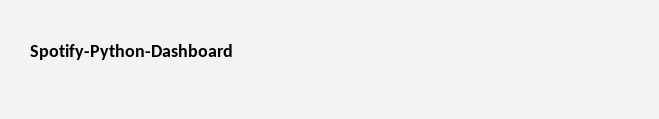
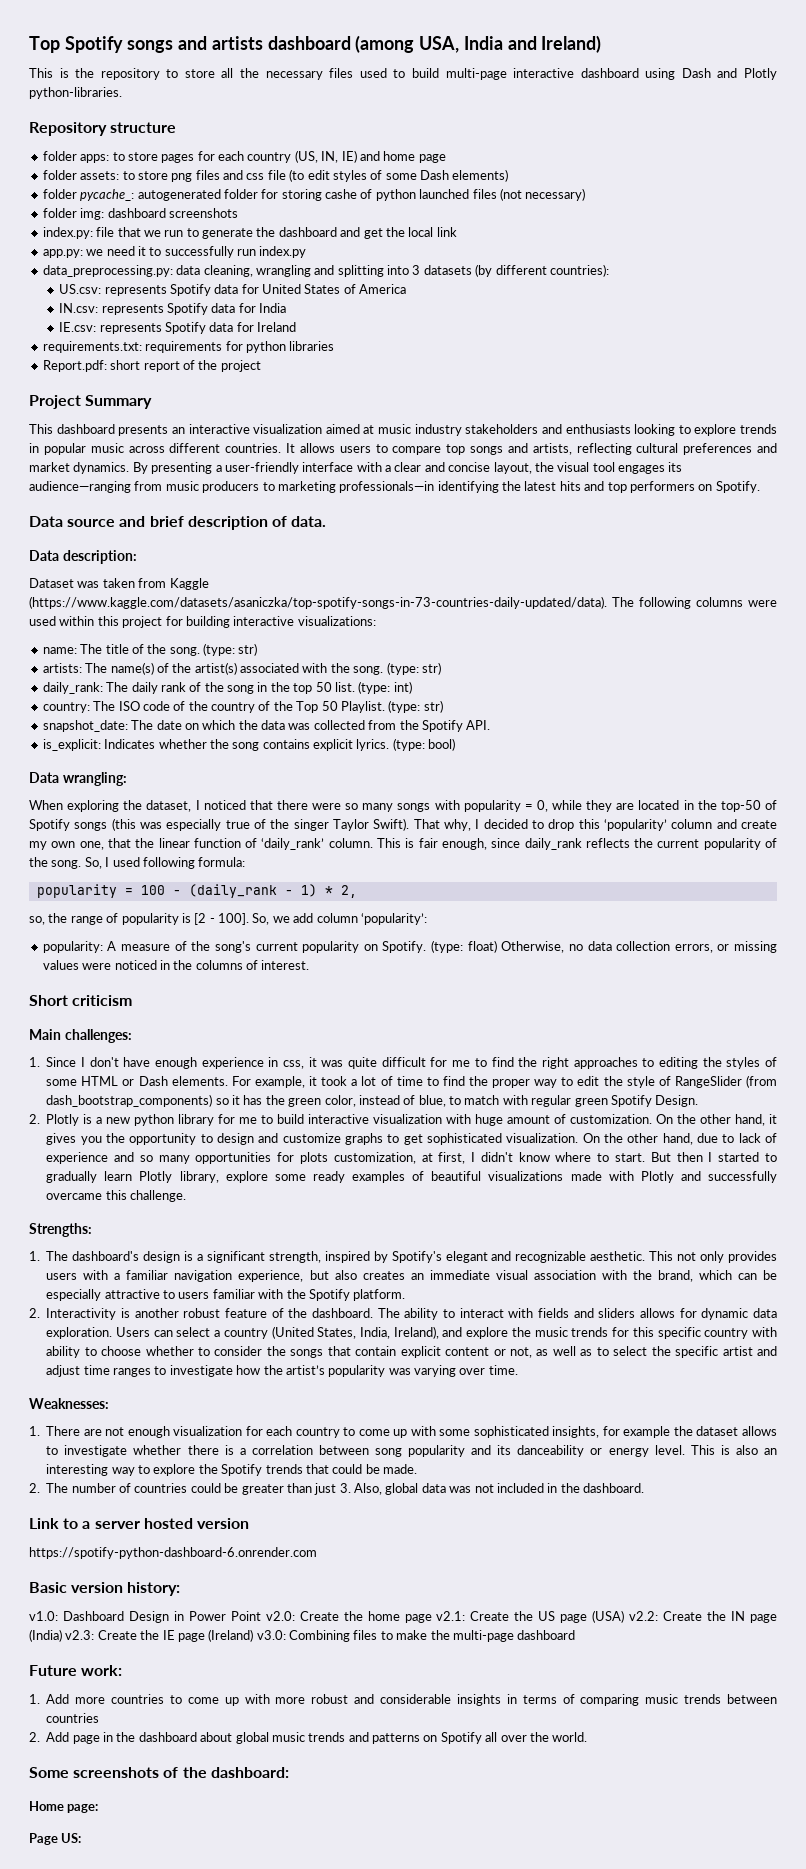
- Spotify-Python-Dashboard
+ Top Spotify songs and artists dashboard (among USA, India and Ireland)
+ This is the repository to store all the necessary files used to build multi-page interactive dashboard using Dash and Plotly python-libraries.
+ Repository structure
+ folder apps: to store pages for each country (US, IN, IE) and home page
+ folder assets: to store png files and css file (to edit styles of some Dash elements)
+ folder pycache_: autogenerated folder for storing cashe of python launched files (not necessary)
+ folder img: dashboard screenshots
+ index.py: file that we run to generate the dashboard and get the local link
+ app.py: we need it to successfully run index.py
+ data_preprocessing.py: data cleaning, wrangling and splitting into 3 datasets (by different countries):
+ US.csv: represents Spotify data for United States of America
+ IN.csv: represents Spotify data for India
+ IE.csv: represents Spotify data for Ireland
+ requirements.txt: requirements for python libraries
+ Report.pdf: short report of the project
+ Project Summary
+ This dashboard presents an interactive visualization aimed at music industry stakeholders and enthusiasts looking to explore trends in popular music across different countries. It allows users to compare top songs and artists, reflecting cultural preferences and market dynamics. By presenting a user-friendly interface with a clear and concise layout, the visual tool engages its audience—ranging from music producers to marketing professionals—in identifying the latest hits and top performers on Spotify.
+ Data source and brief description of data.
+ Data description:
+ Dataset was taken from Kaggle (https://www.kaggle.com/datasets/asaniczka/top-spotify-songs-in-73-countries-daily-updated/data). The following columns were used within this project for building interactive visualizations:
+ name: The title of the song. (type: str)
+ artists: The name(s) of the artist(s) associated with the song. (type: str)
+ daily_rank: The daily rank of the song in the top 50 list. (type: int)
+ country: The ISO code of the country of the Top 50 Playlist. (type: str)
+ snapshot_date: The date on which the data was collected from the Spotify API.
+ is_explicit: Indicates whether the song contains explicit lyrics. (type: bool)
+ Data wrangling:
+ When exploring the dataset, I noticed that there were so many songs with popularity = 0, while they are located in the top-50 of Spotify songs (this was especially true of the singer Taylor Swift). That why, I decided to drop this ‘popularity’ column and create my own one, that the linear function of ‘daily_rank’ column. This is fair enough, since daily_rank reflects the current popularity of the song. So, I used following formula:
+ popularity = 100 - (daily_rank - 1) * 2,
+ so, the range of popularity is [2 - 100]. So, we add column ‘popularity’:
+ popularity: A measure of the song's current popularity on Spotify. (type: float) Otherwise, no data collection errors, or missing values were noticed in the columns of interest.
+ Short criticism
+ Main challenges:
+ 1. Since I don't have enough experience in css, it was quite difficult for me to find the right approaches to editing the styles of some HTML or Dash elements. For example, it took a lot of time to find the proper way to edit the style of RangeSlider (from dash_bootstrap_components) so it has the green color, instead of blue, to match with regular green Spotify Design.
+ 2. Plotly is a new python library for me to build interactive visualization with huge amount of customization. On the other hand, it gives you the opportunity to design and customize graphs to get sophisticated visualization. On the other hand, due to lack of experience and so many opportunities for plots customization, at first, I didn't know where to start. But then I started to gradually learn Plotly library, explore some ready examples of beautiful visualizations made with Plotly and successfully overcame this challenge.
+ Strengths:
+ 1. The dashboard's design is a significant strength, inspired by Spotify's elegant and recognizable aesthetic. This not only provides users with a familiar navigation experience, but also creates an immediate visual association with the brand, which can be especially attractive to users familiar with the Spotify platform.
+ 2. Interactivity is another robust feature of the dashboard. The ability to interact with fields and sliders allows for dynamic data exploration. Users can select a country (United States, India, Ireland), and explore the music trends for this specific country with ability to choose whether to consider the songs that contain explicit content or not, as well as to select the specific artist and adjust time ranges to investigate how the artist’s popularity was varying over time.
+ Weaknesses:
+ 1. There are not enough visualization for each country to come up with some sophisticated insights, for example the dataset allows to investigate whether there is a correlation between song popularity and its danceability or energy level. This is also an interesting way to explore the Spotify trends that could be made.
+ 2. The number of countries could be greater than just 3. Also, global data was not included in the dashboard.
+ Link to a server hosted version
+ https://spotify-python-dashboard-6.onrender.com
+ Basic version history:
+ v1.0: Dashboard Design in Power Point v2.0: Create the home page v2.1: Create the US page (USA) v2.2: Create the IN page (India) v2.3: Create the IE page (Ireland) v3.0: Combining files to make the multi-page dashboard
+ Future work:
+ 1. Add more countries to come up with more robust and considerable insights in terms of comparing music trends between countries
+ 2. Add page in the dashboard about global music trends and patterns on Spotify all over the world.
+ Some screenshots of the dashboard:
+ Home page:
+ Page US:

